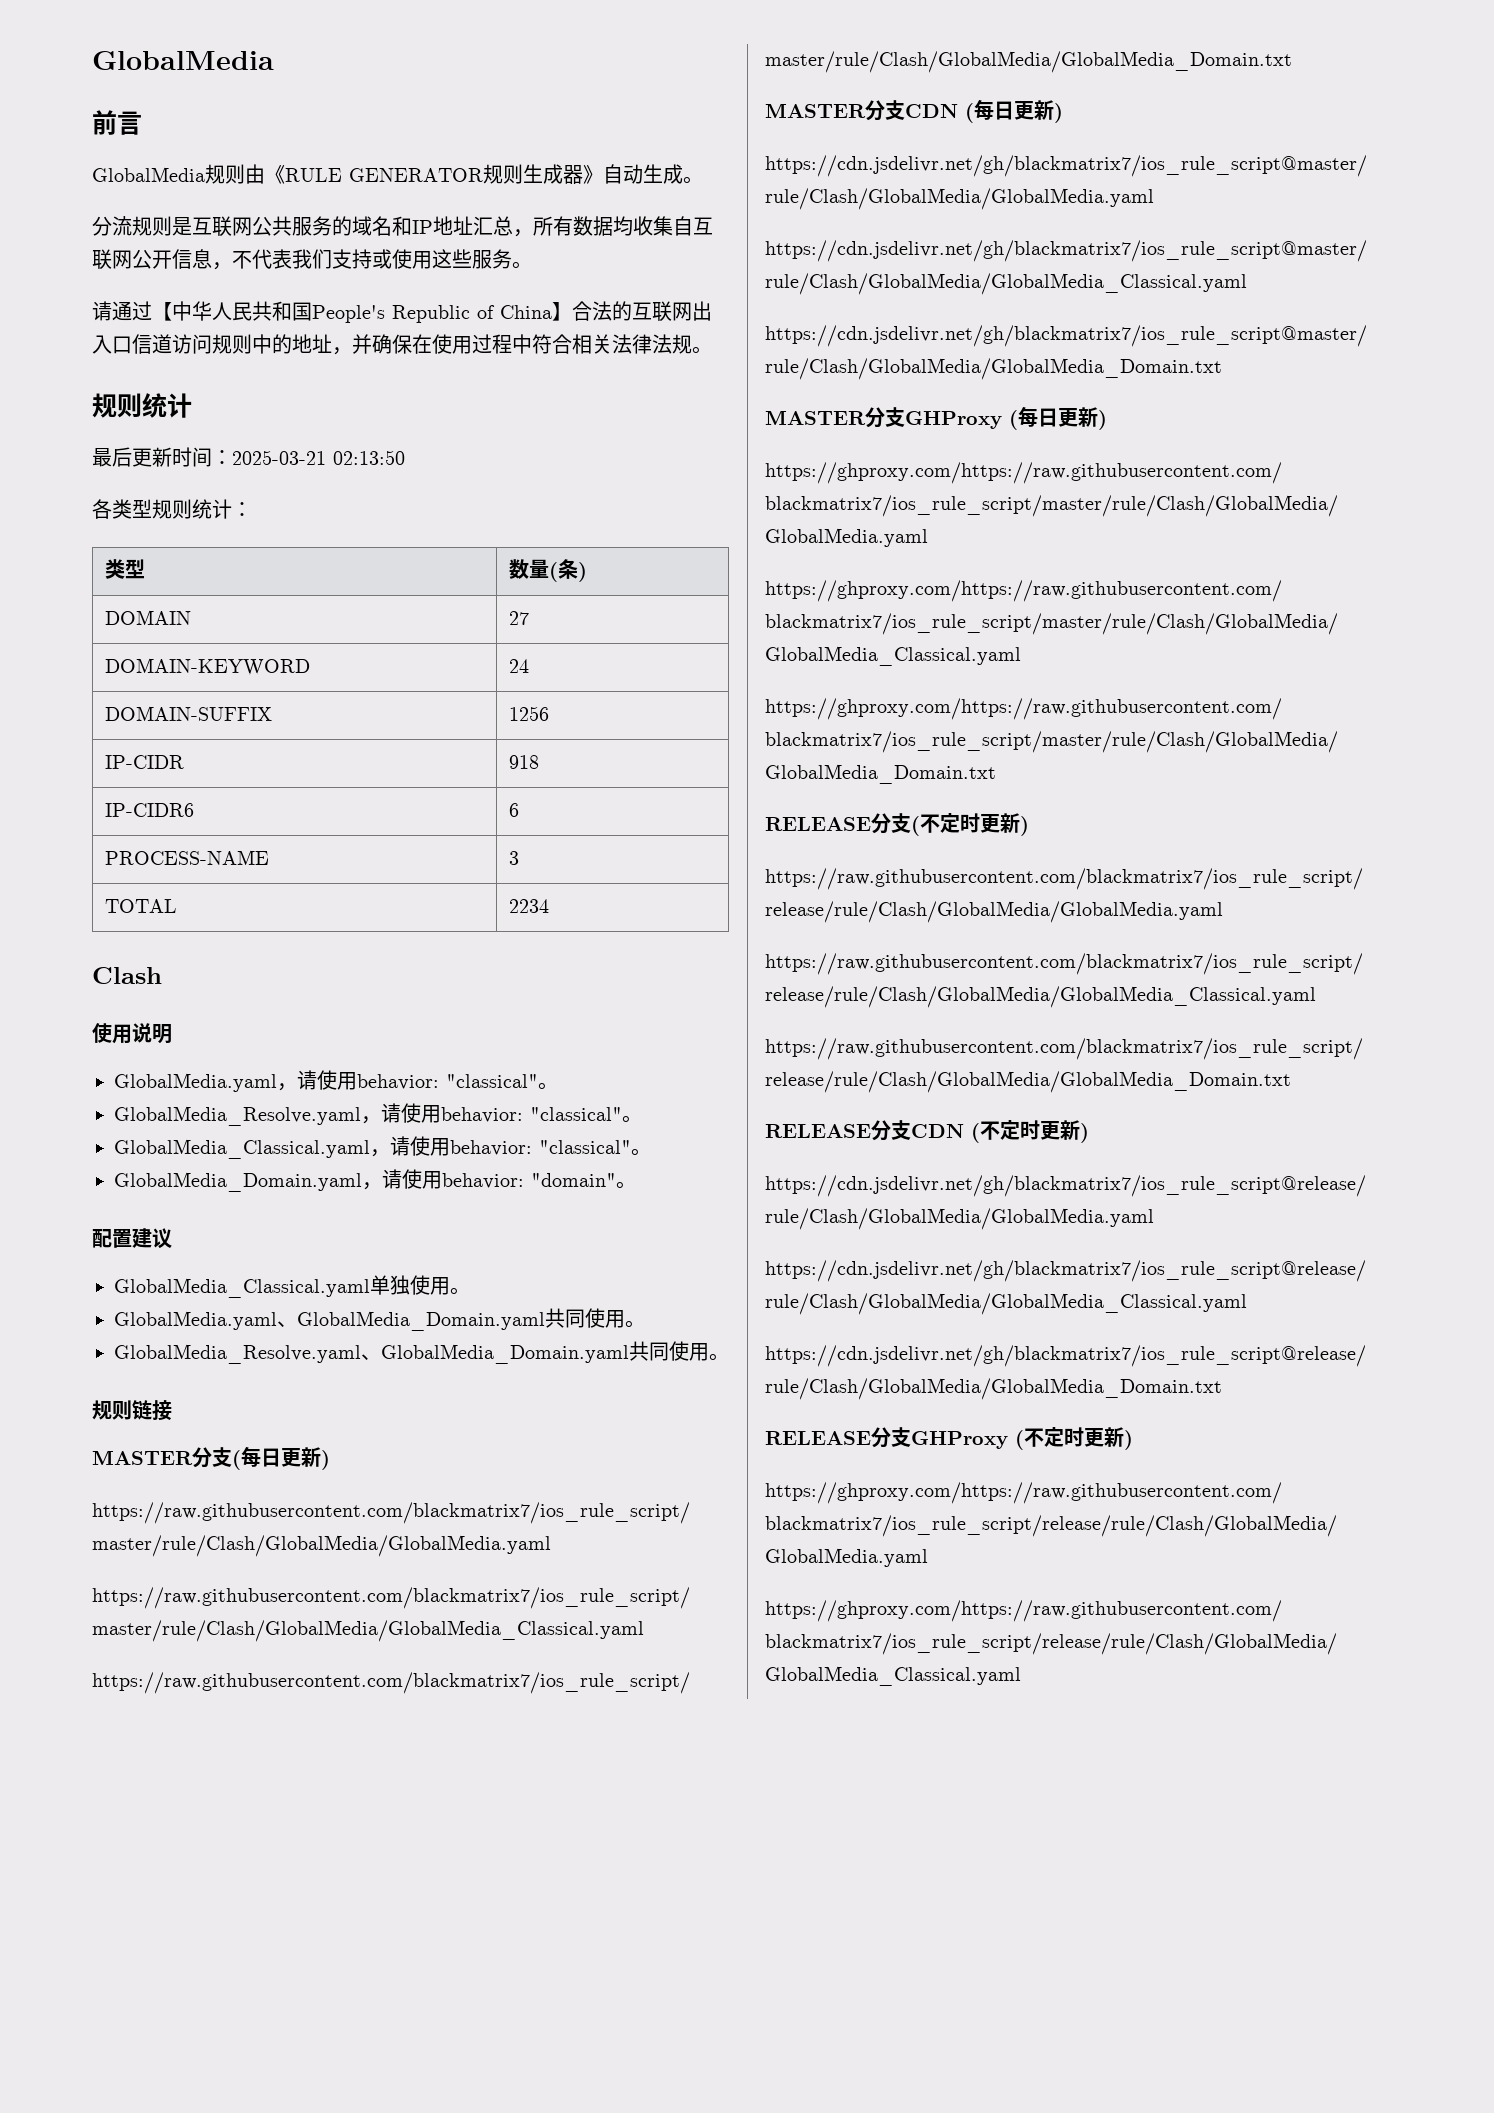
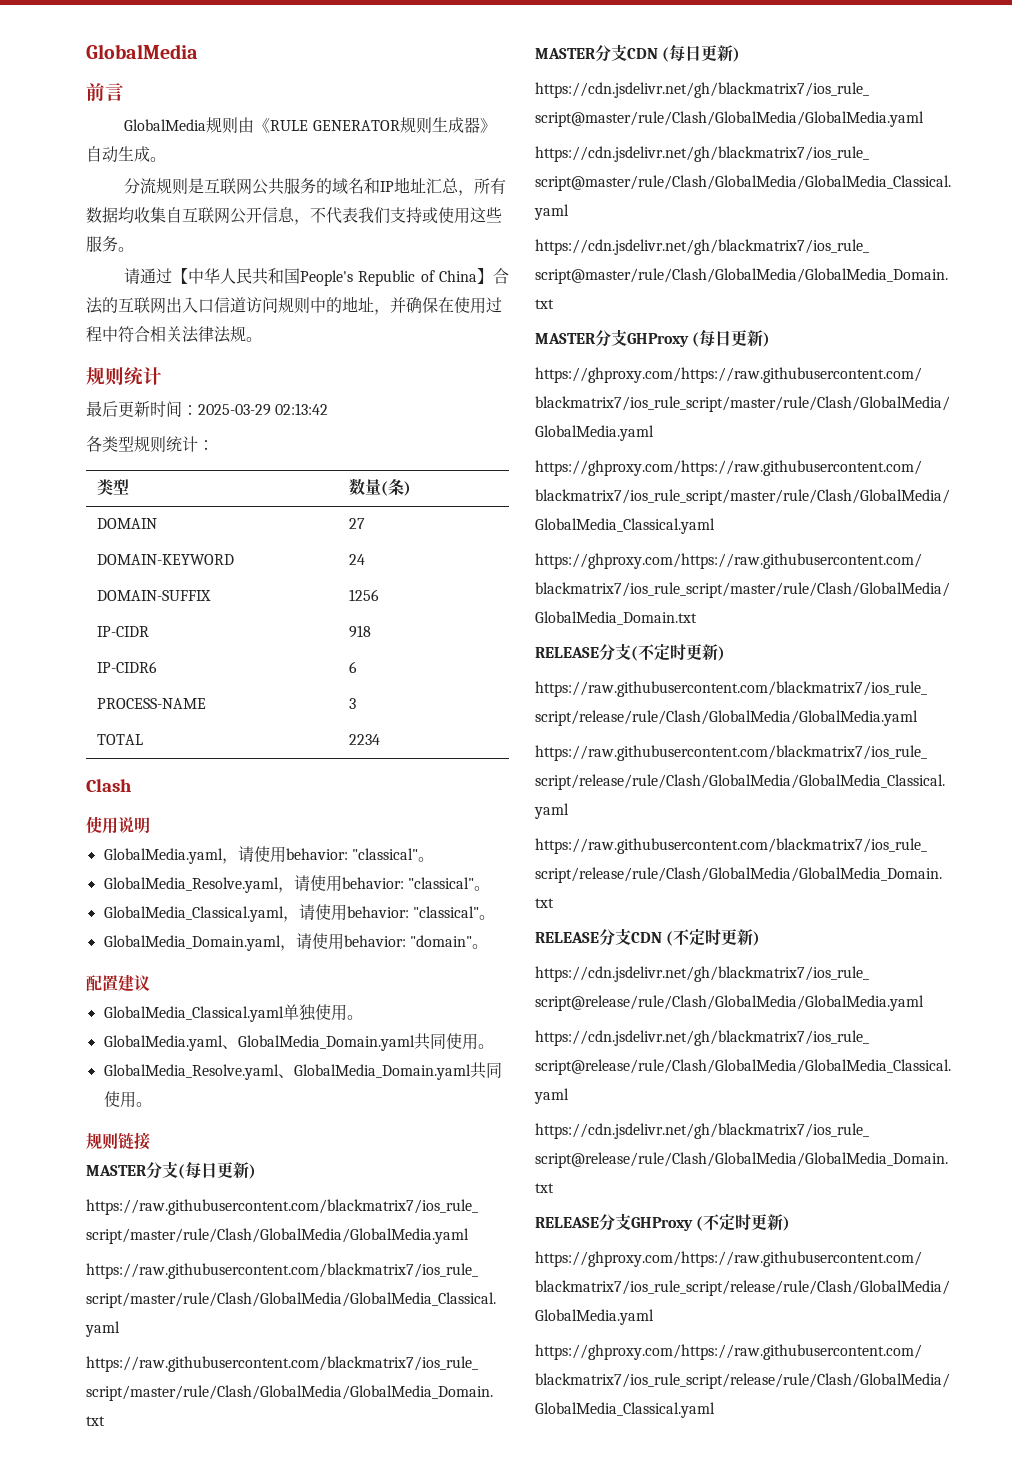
- 最后更新时间：2025-03-21 02:13:50
+ 最后更新时间：2025-03-29 02:13:42

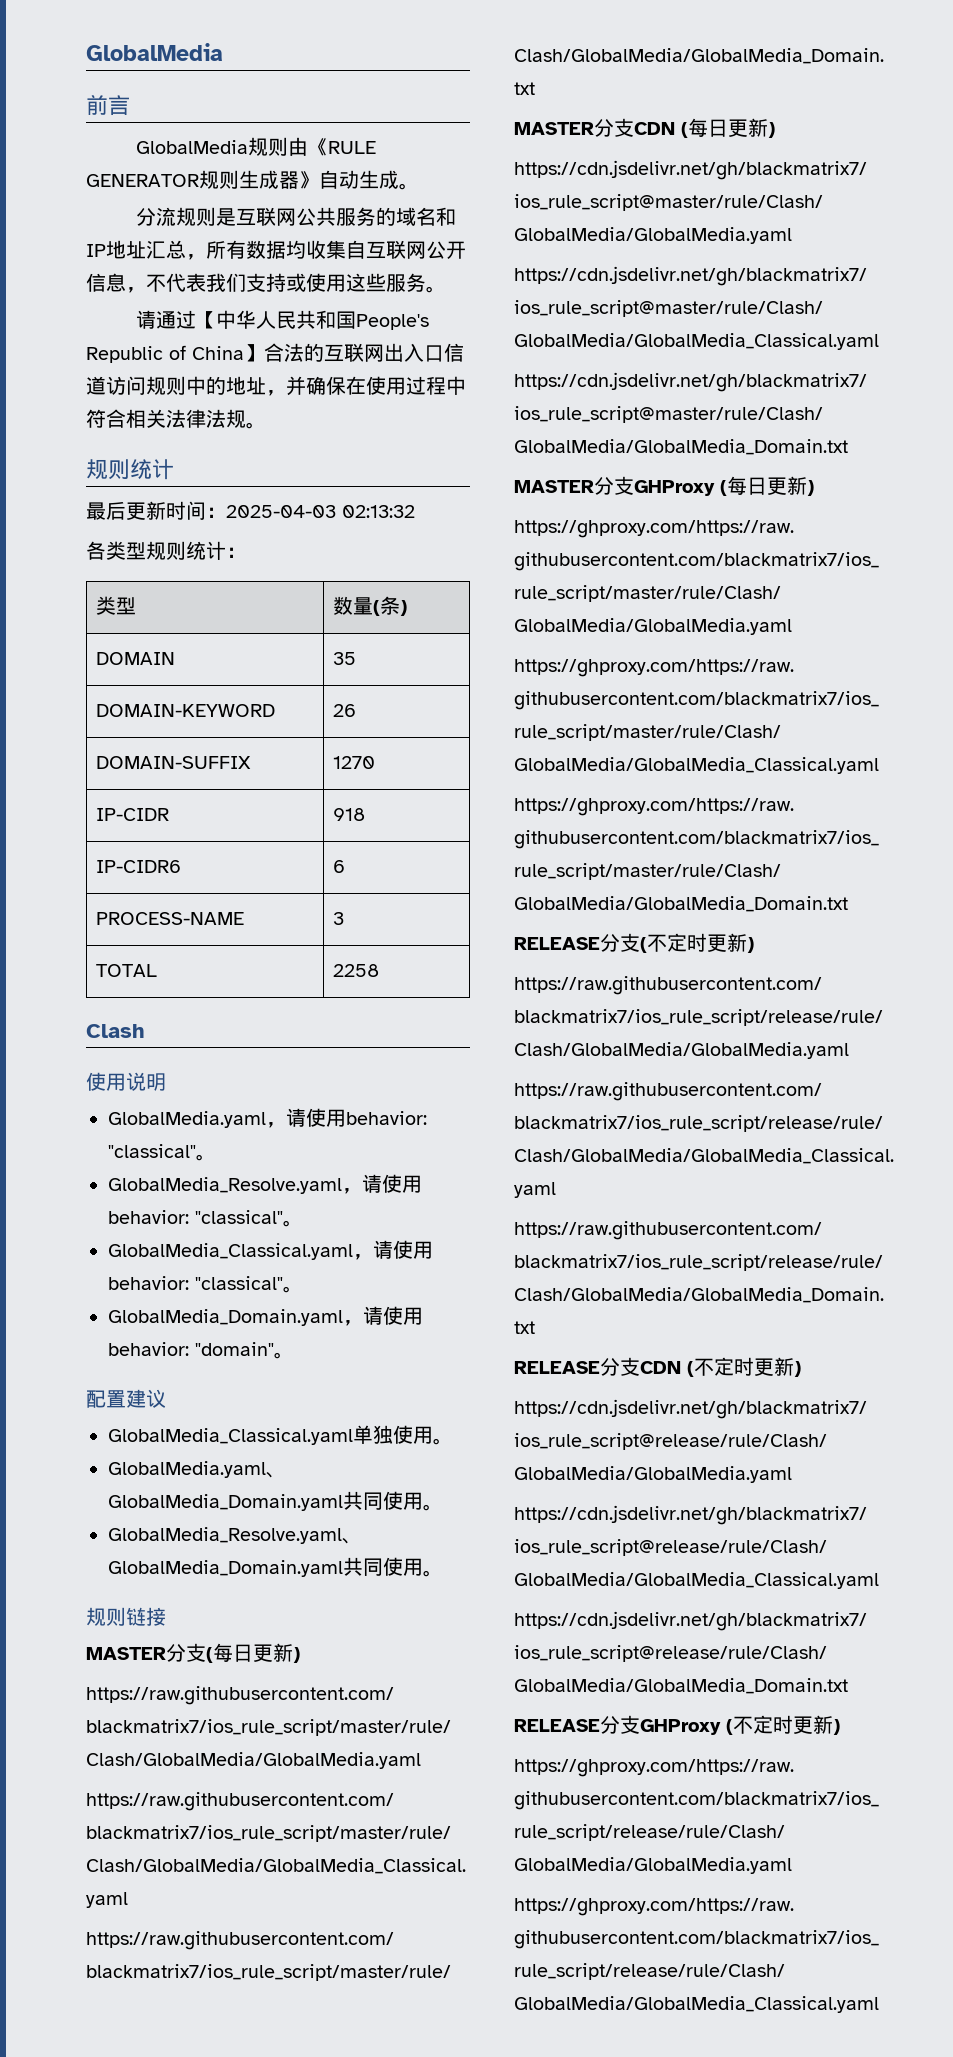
- 最后更新时间：2025-03-29 02:13:42
+ 最后更新时间：2025-04-03 02:13:32
- DOMAIN | 27
+ DOMAIN | 35
- DOMAIN-KEYWORD | 24
+ DOMAIN-KEYWORD | 26
- DOMAIN-SUFFIX | 1256
+ DOMAIN-SUFFIX | 1270
- TOTAL | 2234
+ TOTAL | 2258

